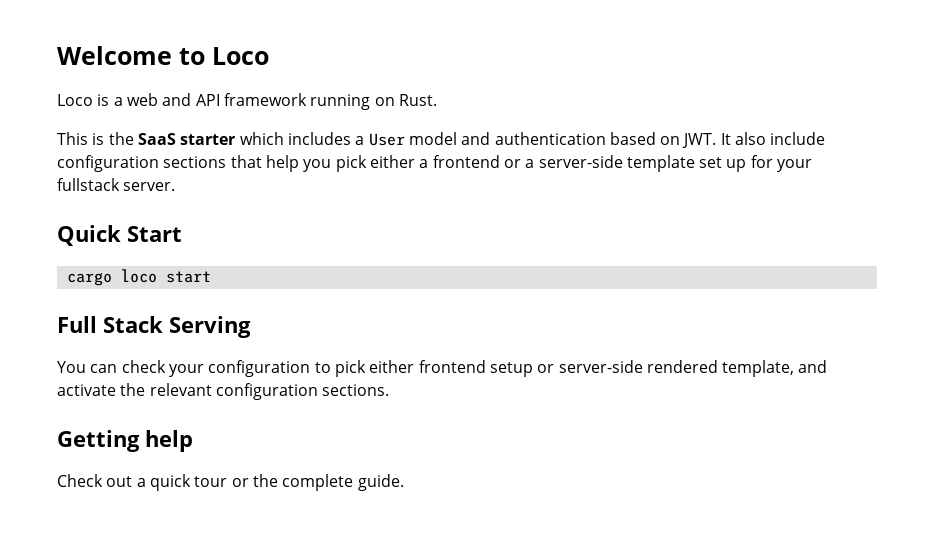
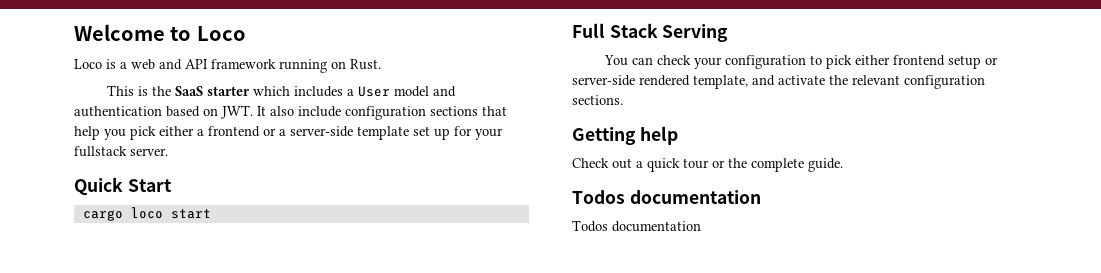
  Check out a quick tour or the complete guide.
+ Todos documentation
+ Todos documentation

